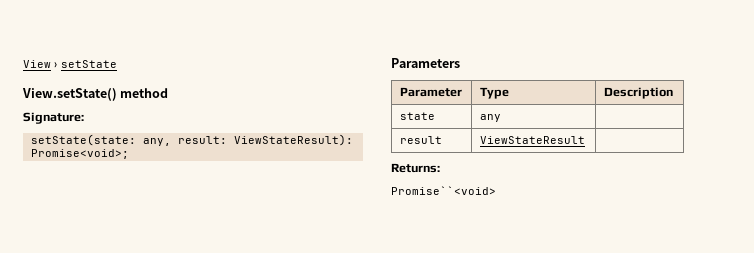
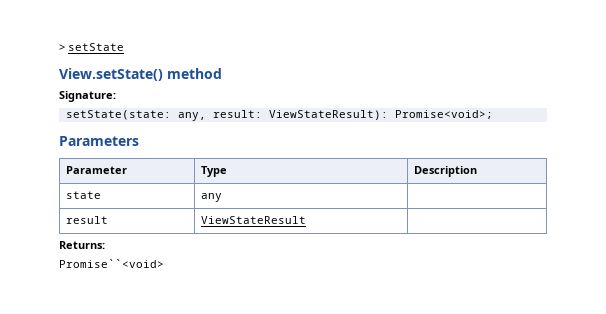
- View › setState
+ > setState

